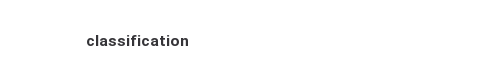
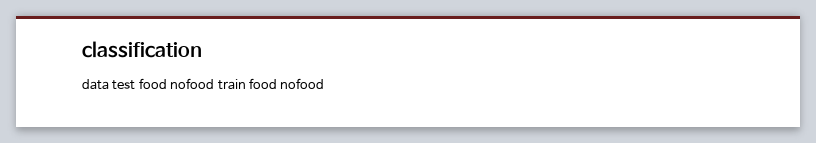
+ data test food nofood train food nofood

